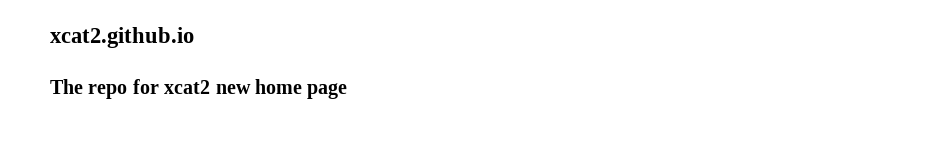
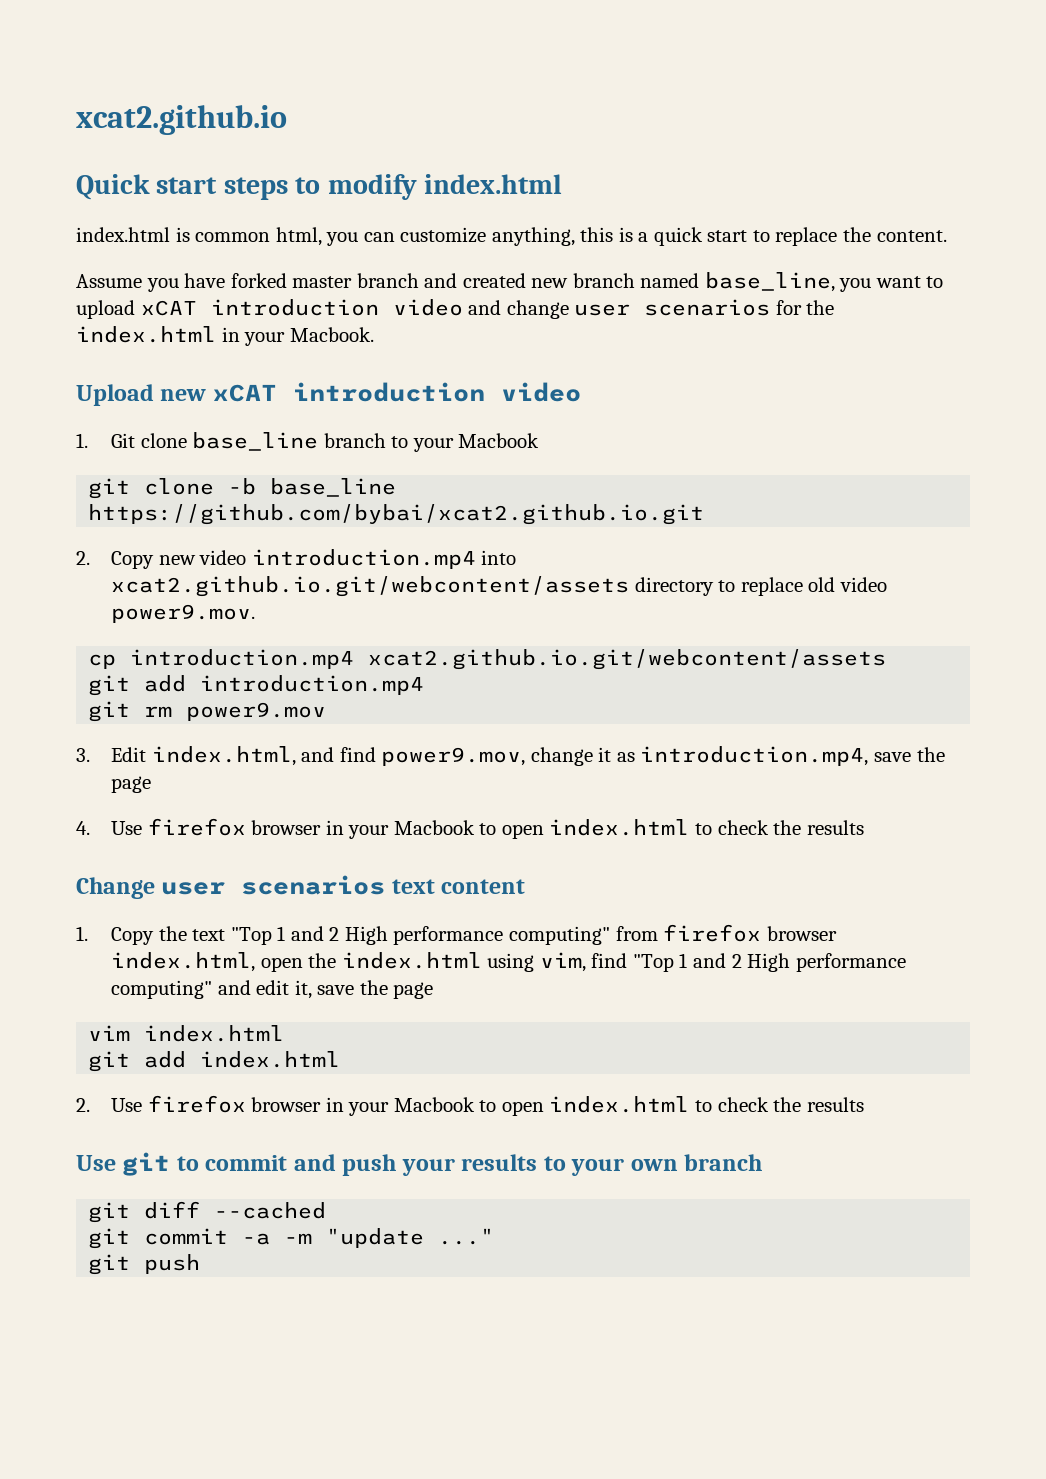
- The repo for xcat2 new home page
+ Quick start steps to modify index.html
+ index.html is common html, you can customize anything, this is a quick start to replace the content.
+ Assume you have forked master branch and created new branch named base_line, you want to upload xCAT introduction video and change user scenarios for the index.html in your Macbook.
+ Upload new xCAT introduction video
+ 1. Git clone base_line branch to your Macbook
+ git clone -b base_line https://github.com/bybai/xcat2.github.io.git
+ 2. Copy new video introduction.mp4 into xcat2.github.io.git/webcontent/assets directory to replace old video power9.mov.
+ cp introduction.mp4 xcat2.github.io.git/webcontent/assets
+ git add introduction.mp4
+ git rm power9.mov
+ 3. Edit index.html, and find power9.mov, change it as introduction.mp4, save the page
+ 4. Use firefox browser in your Macbook to open index.html to check the results
+ Change user scenarios text content
+ 1. Copy the text "Top 1 and 2 High performance computing" from firefox browser index.html, open the index.html using vim, find "Top 1 and 2 High performance computing" and edit it, save the page
+ vim index.html
+ git add index.html
+ 2. Use firefox browser in your Macbook to open index.html to check the results
+ Use git to commit and push your results to your own branch
+ git diff --cached
+ git commit -a -m "update ..."
+ git push

